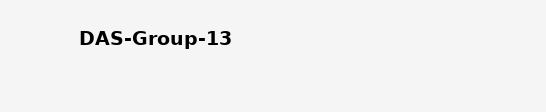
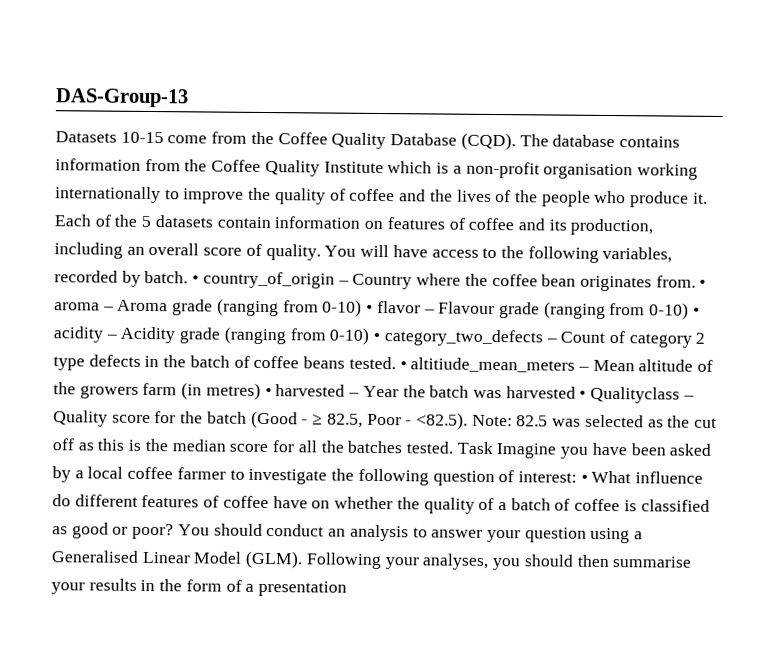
+ Datasets 10-15 come from the Coffee Quality Database (CQD). The database contains information from the Coffee Quality Institute which is a non-profit organisation working internationally to improve the quality of coffee and the lives of the people who produce it. Each of the 5 datasets contain information on features of coffee and its production, including an overall score of quality. You will have access to the following variables, recorded by batch. • country_of_origin – Country where the coffee bean originates from. • aroma – Aroma grade (ranging from 0-10) • flavor – Flavour grade (ranging from 0-10) • acidity – Acidity grade (ranging from 0-10) • category_two_defects – Count of category 2 type defects in the batch of coffee beans tested. • altitiude_mean_meters – Mean altitude of the growers farm (in metres) • harvested – Year the batch was harvested • Qualityclass – Quality score for the batch (Good - ≥ 82.5, Poor - <82.5). Note: 82.5 was selected as the cut off as this is the median score for all the batches tested. Task Imagine you have been asked by a local coffee farmer to investigate the following question of interest: • What influence do different features of coffee have on whether the quality of a batch of coffee is classified as good or poor? You should conduct an analysis to answer your question using a Generalised Linear Model (GLM). Following your analyses, you should then summarise your results in the form of a presentation

